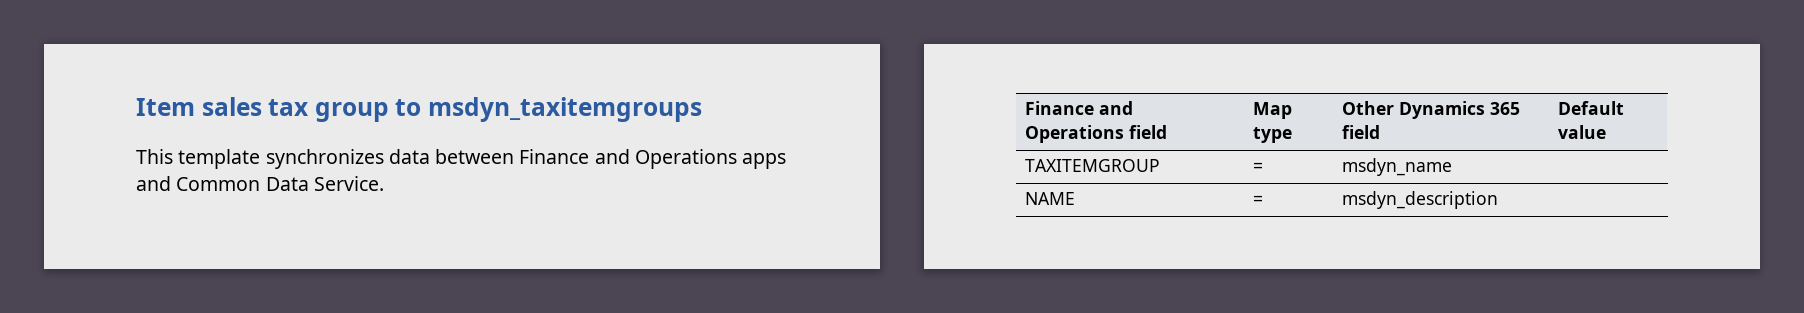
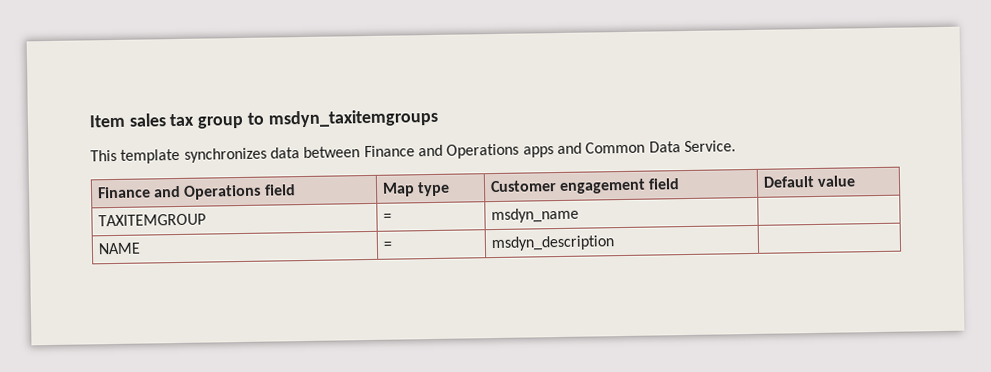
- Finance and Operations field | Map type | Other Dynamics 365 field | Default value
+ Finance and Operations field | Map type | Customer engagement field | Default value

